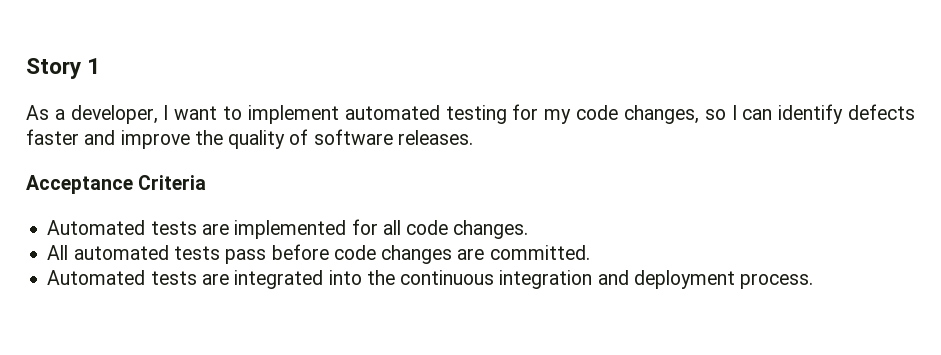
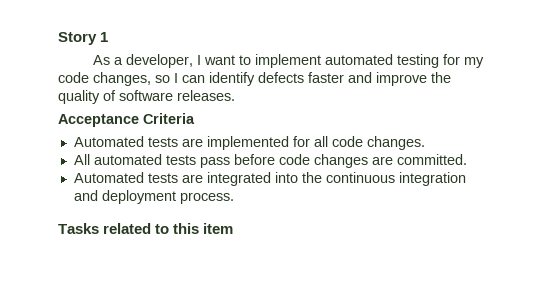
+ Tasks related to this item

